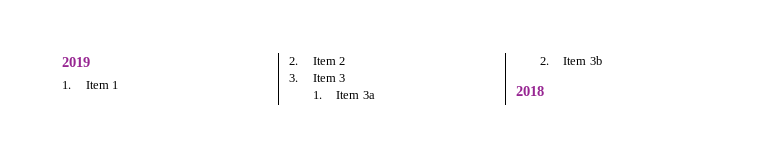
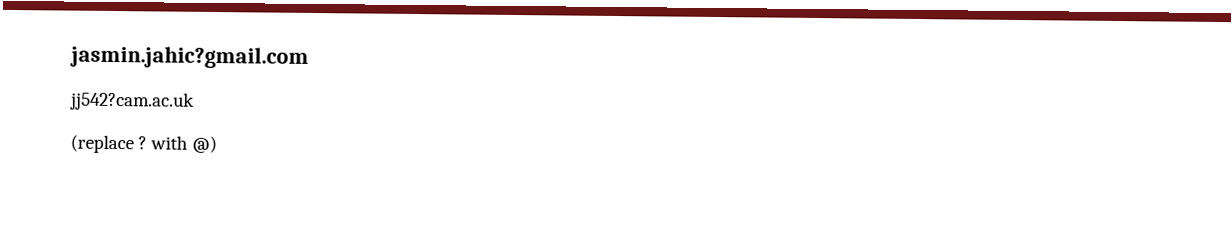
- 2019
- 1. Item 1
- 2. Item 2
- 3. Item 3
- 1. Item 3a
- 2. Item 3b
- 2018
+ jasmin.jahic?gmail.com
+ jj542?cam.ac.uk
+ (replace ? with @)

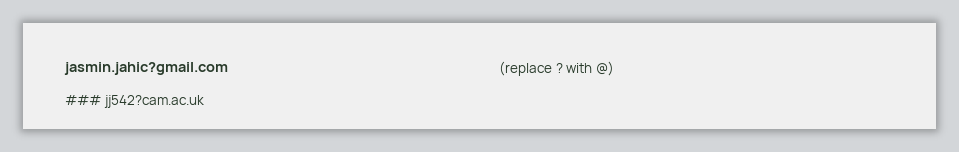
- jj542?cam.ac.uk
+ ### jj542?cam.ac.uk

